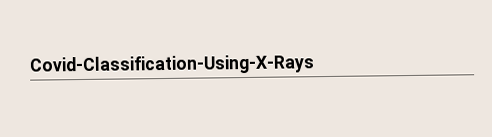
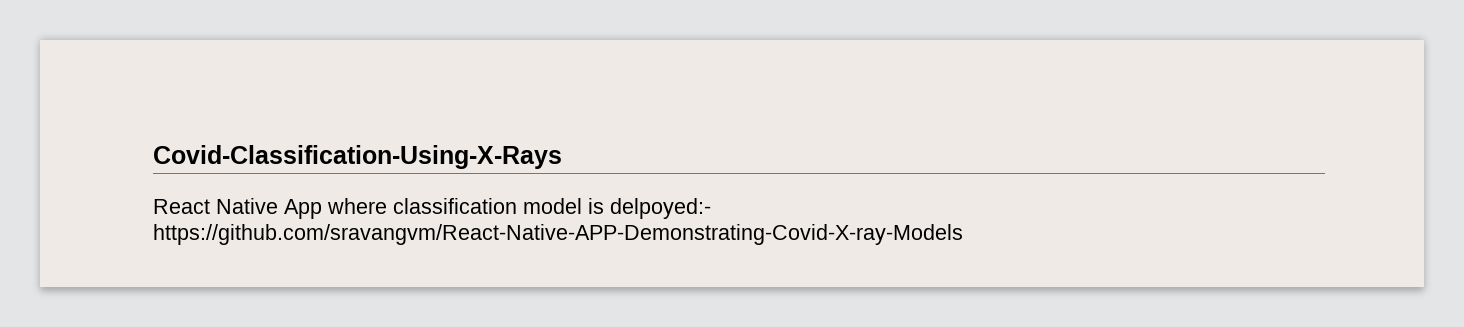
+ React Native App where classification model is delpoyed:- https://github.com/sravangvm/React-Native-APP-Demonstrating-Covid-X-ray-Models

